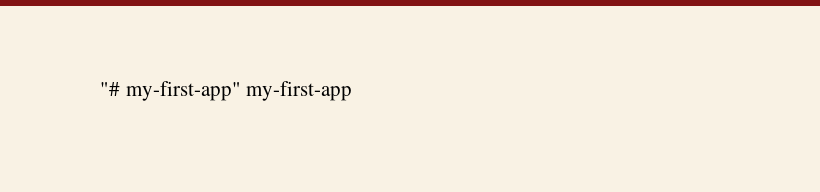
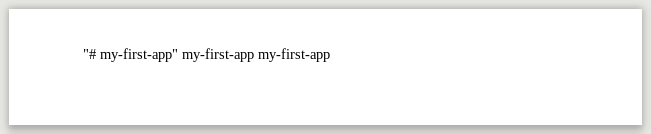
- "# my-first-app" my-first-app
+ "# my-first-app" my-first-app my-first-app

